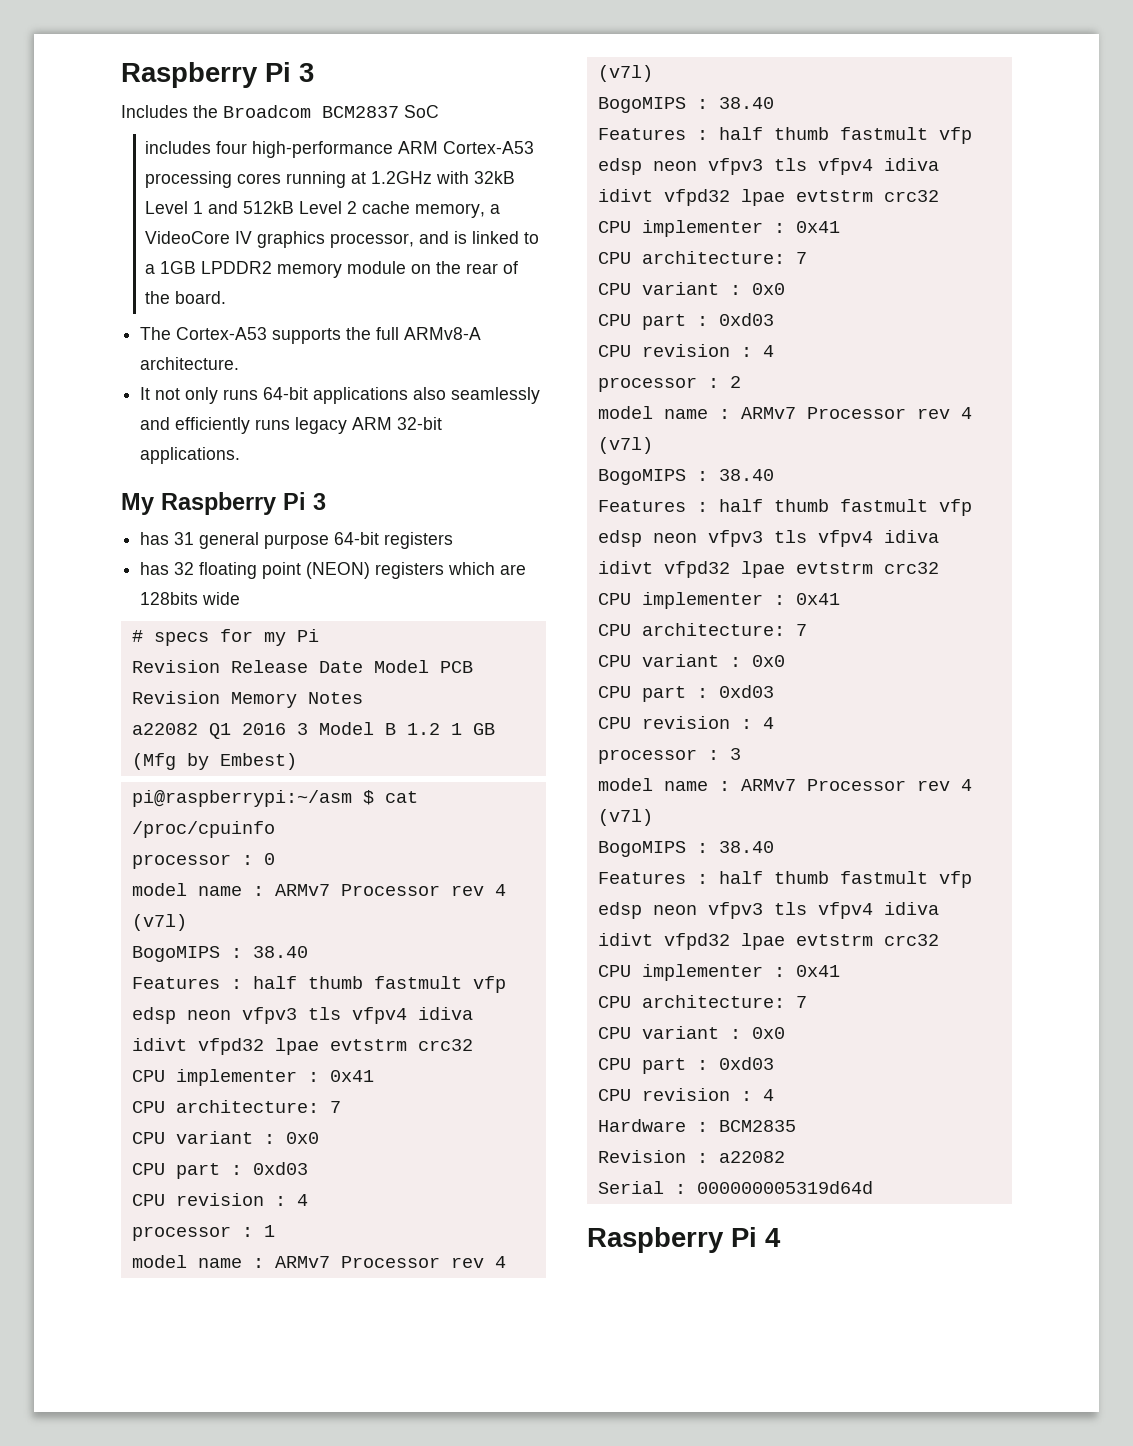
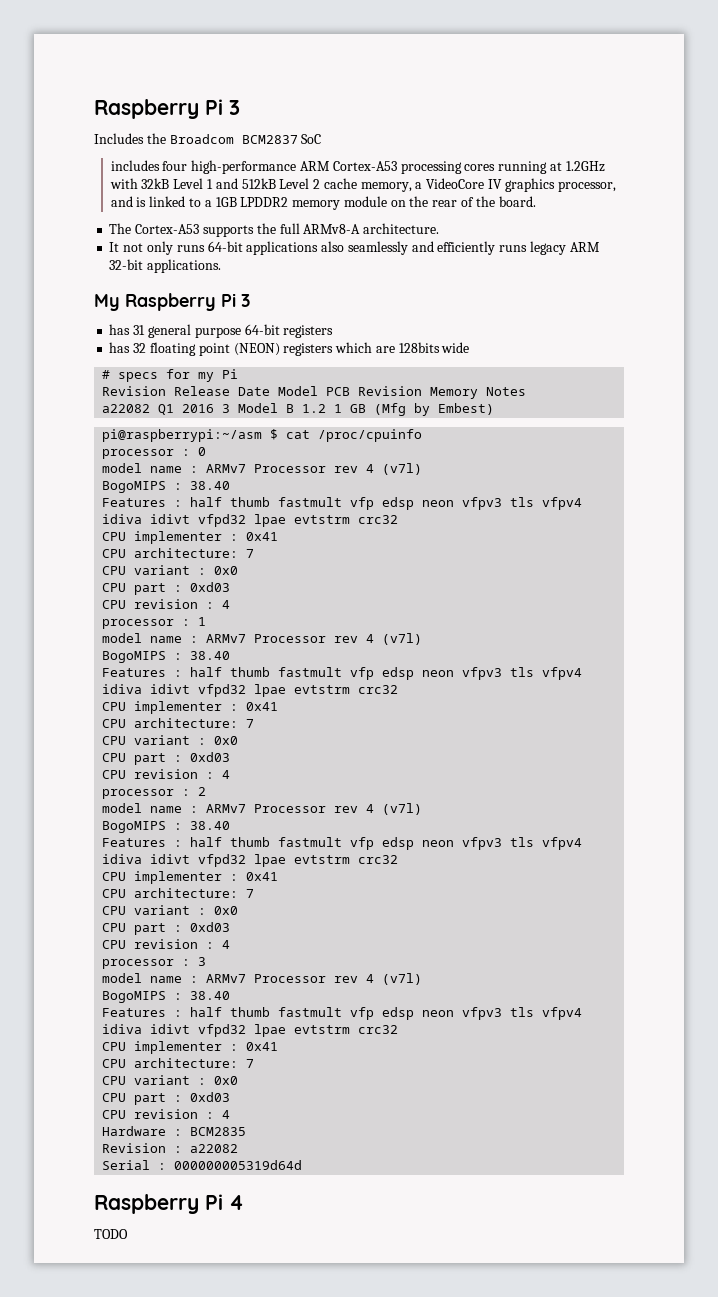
+ TODO

